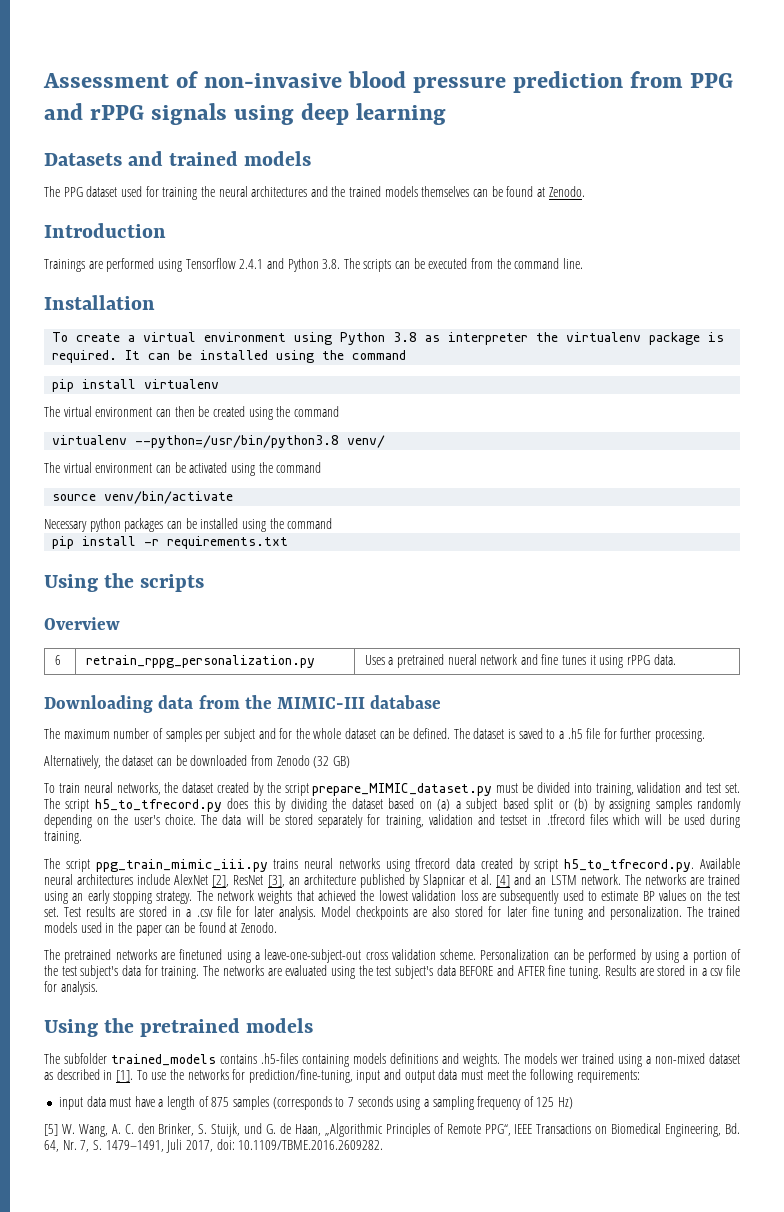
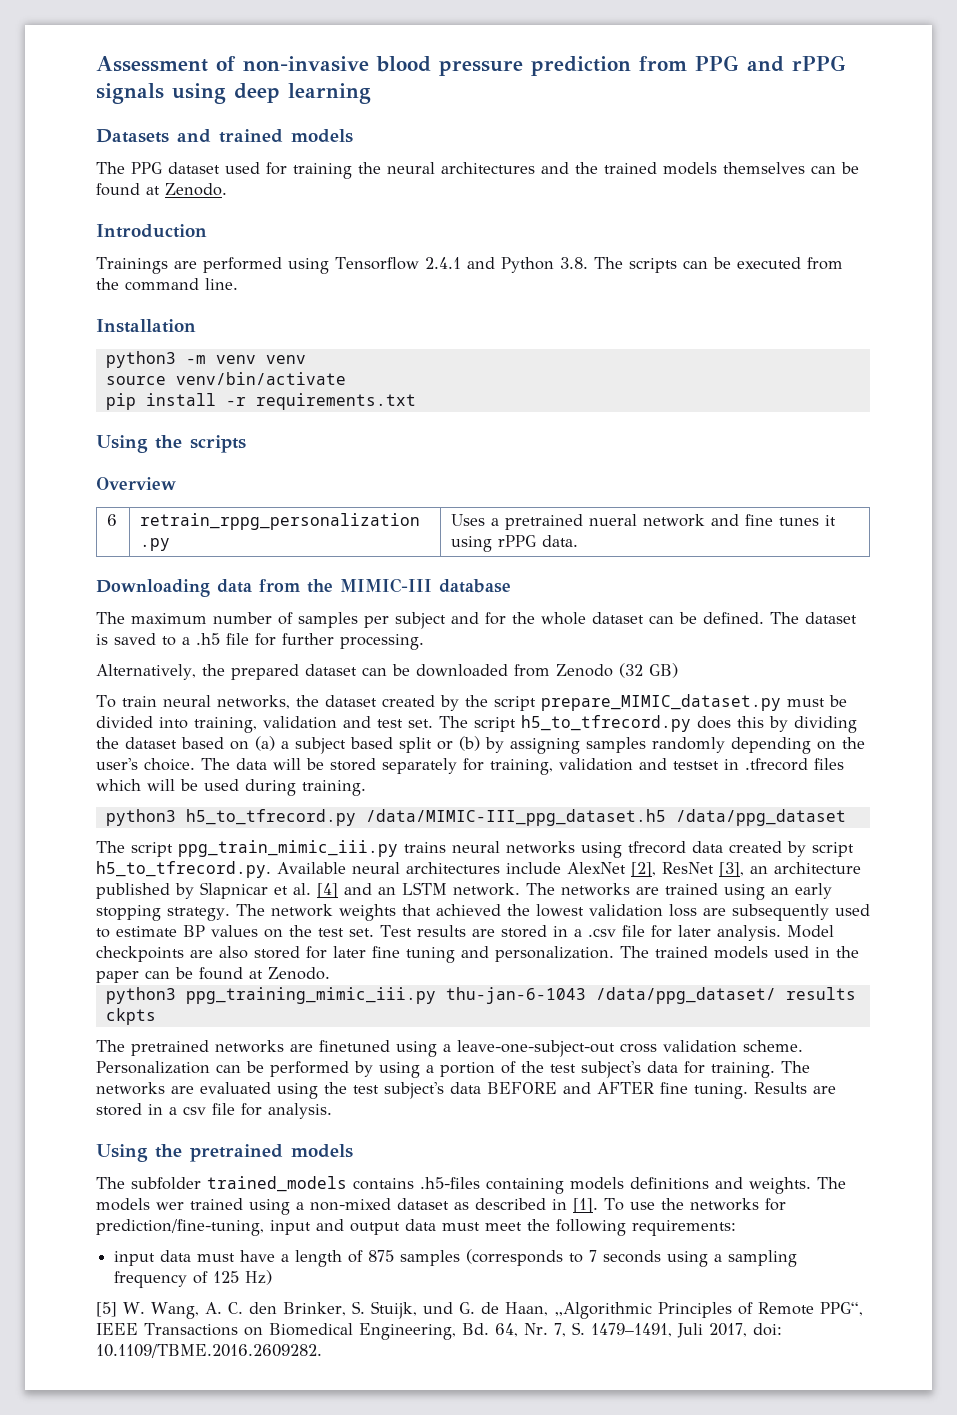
- To create a virtual environment using Python 3.8 as interpreter the virtualenv package is required. It can be installed using the command
- pip install virtualenv
- The virtual environment can then be created using the command
- virtualenv --python=/usr/bin/python3.8 venv/
- The virtual environment can be activated using the command
+ python3 -m venv venv
  source venv/bin/activate
- Necessary python packages can be installed using the command
- Alternatively, the dataset can be downloaded from Zenodo (32 GB)
+ Alternatively, the prepared dataset can be downloaded from Zenodo (32 GB)
+ python3 h5_to_tfrecord.py /data/MIMIC-III_ppg_dataset.h5 /data/ppg_dataset
+ python3 ppg_training_mimic_iii.py thu-jan-6-1043 /data/ppg_dataset/ results ckpts

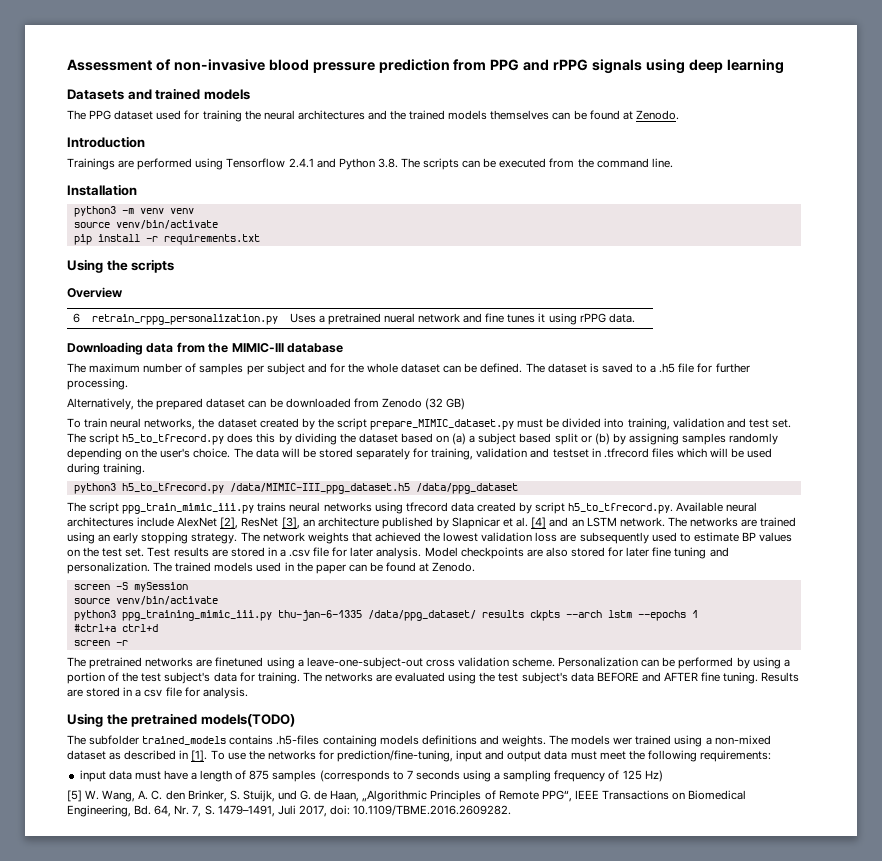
+ screen -S mySession
+ source venv/bin/activate
- python3 ppg_training_mimic_iii.py thu-jan-6-1043 /data/ppg_dataset/ results ckpts
+ python3 ppg_training_mimic_iii.py thu-jan-6-1335 /data/ppg_dataset/ results ckpts --arch lstm --epochs 1
+ #ctrl+a ctrl+d
+ screen -r
- Using the pretrained models
+ Using the pretrained models(TODO)

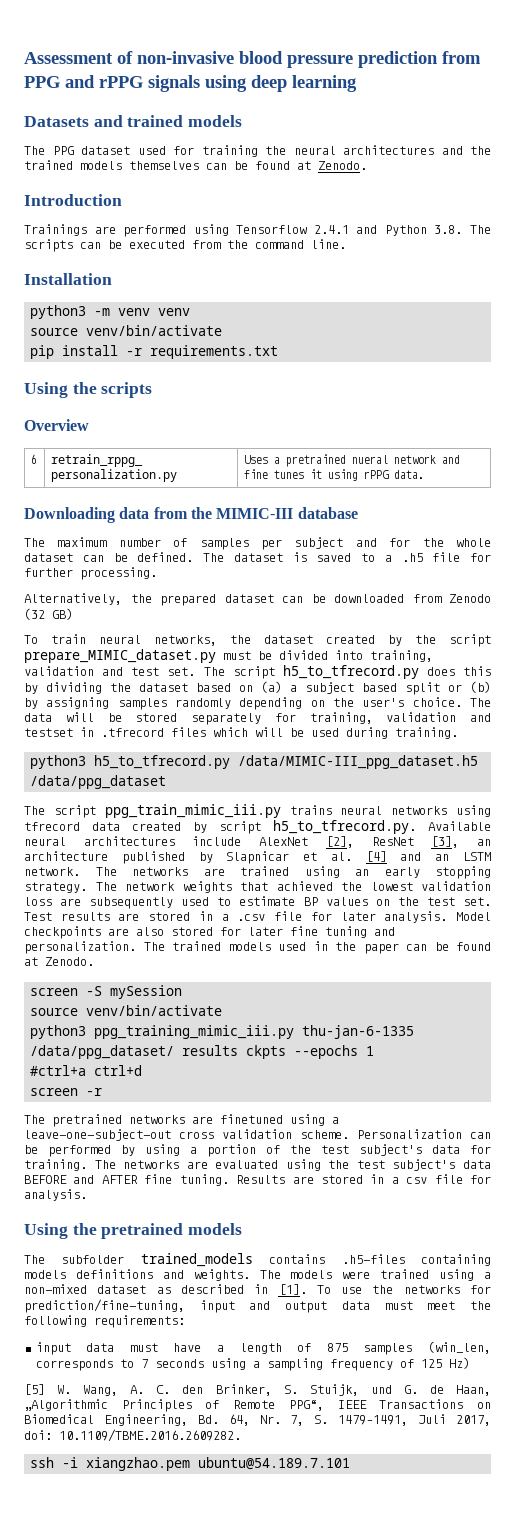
- python3 ppg_training_mimic_iii.py thu-jan-6-1335 /data/ppg_dataset/ results ckpts --arch lstm --epochs 1
+ python3 ppg_training_mimic_iii.py thu-jan-6-1335 /data/ppg_dataset/ results ckpts --epochs 1
- Using the pretrained models(TODO)
+ Using the pretrained models
- The models wer trained using a non-mixed dataset as described in [1].
+ The models were trained using a non-mixed dataset as described in [1].
- input data must have a length of 875 samples (corresponds to 7 seconds using a sampling frequency of 125 Hz)
+ input data must have a length of 875 samples (win_len, corresponds to 7 seconds using a sampling frequency of 125 Hz)
+ ssh -i xiangzhao.pem ubuntu@54.189.7.101

